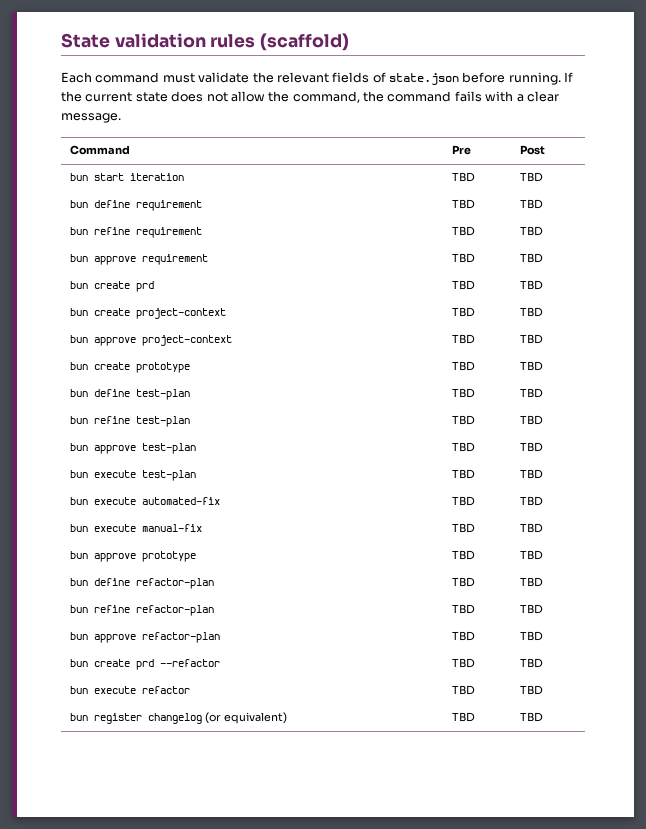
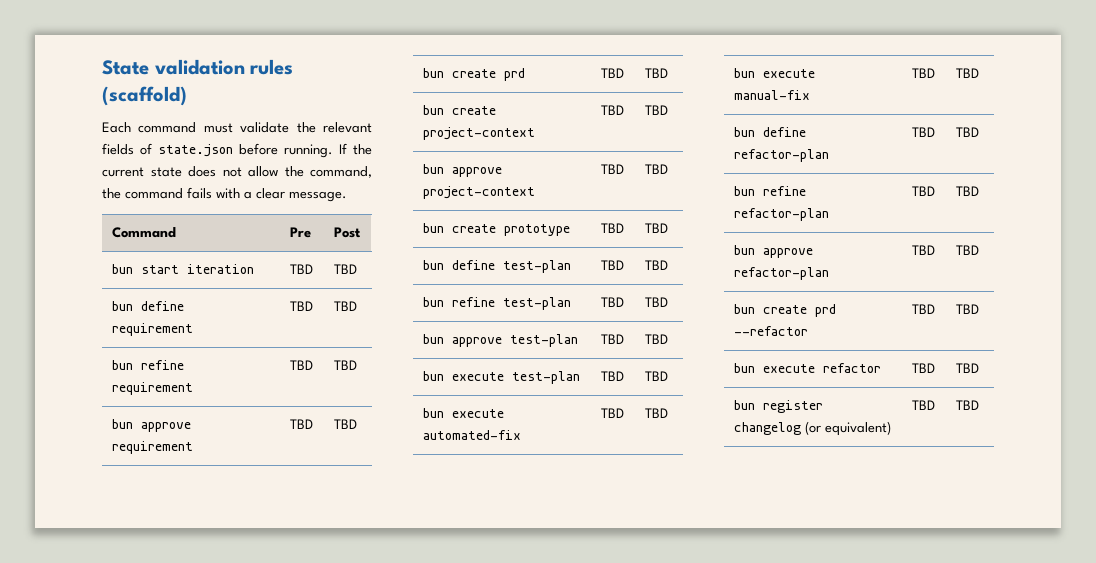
- bun approve prototype | TBD | TBD

